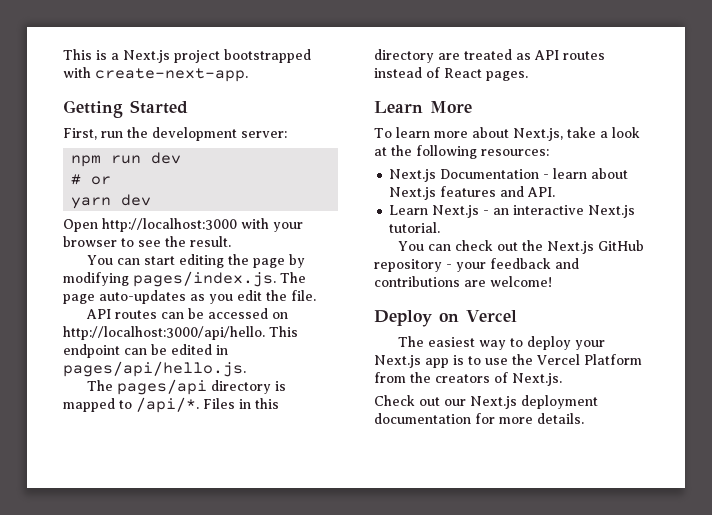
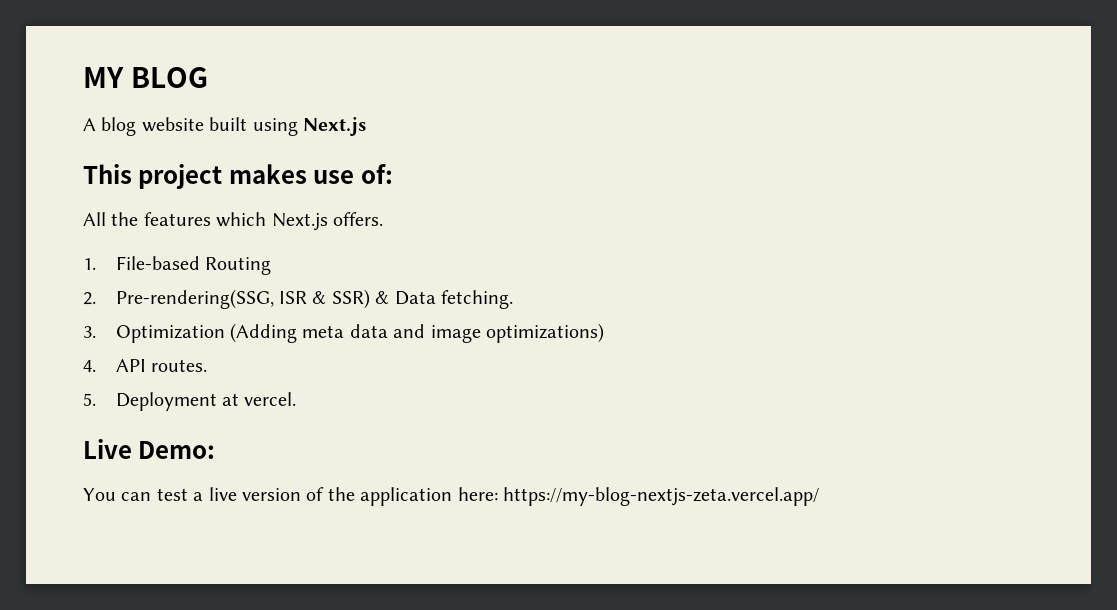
- This is a Next.js project bootstrapped with create-next-app.
- Getting Started
- First, run the development server:
- npm run dev
- # or
- yarn dev
- Open http://localhost:3000 with your browser to see the result.
- You can start editing the page by modifying pages/index.js. The page auto-updates as you edit the file.
- API routes can be accessed on http://localhost:3000/api/hello. This endpoint can be edited in pages/api/hello.js.
- The pages/api directory is mapped to /api/*. Files in this directory are treated as API routes instead of React pages.
- Learn More
- To learn more about Next.js, take a look at the following resources:
- Next.js Documentation - learn about Next.js features and API.
- Learn Next.js - an interactive Next.js tutorial.
- You can check out the Next.js GitHub repository - your feedback and contributions are welcome!
- Deploy on Vercel
- The easiest way to deploy your Next.js app is to use the Vercel Platform from the creators of Next.js.
- Check out our Next.js deployment documentation for more details.
+ MY BLOG
+ A blog website built using Next.js
+ This project makes use of:
+ All the features which Next.js offers.
+ 1. File-based Routing
+ 2. Pre-rendering(SSG, ISR & SSR) & Data fetching.
+ 3. Optimization (Adding meta data and image optimizations)
+ 4. API routes.
+ 5. Deployment at vercel.
+ Live Demo:
+ You can test a live version of the application here: https://my-blog-nextjs-zeta.vercel.app/

